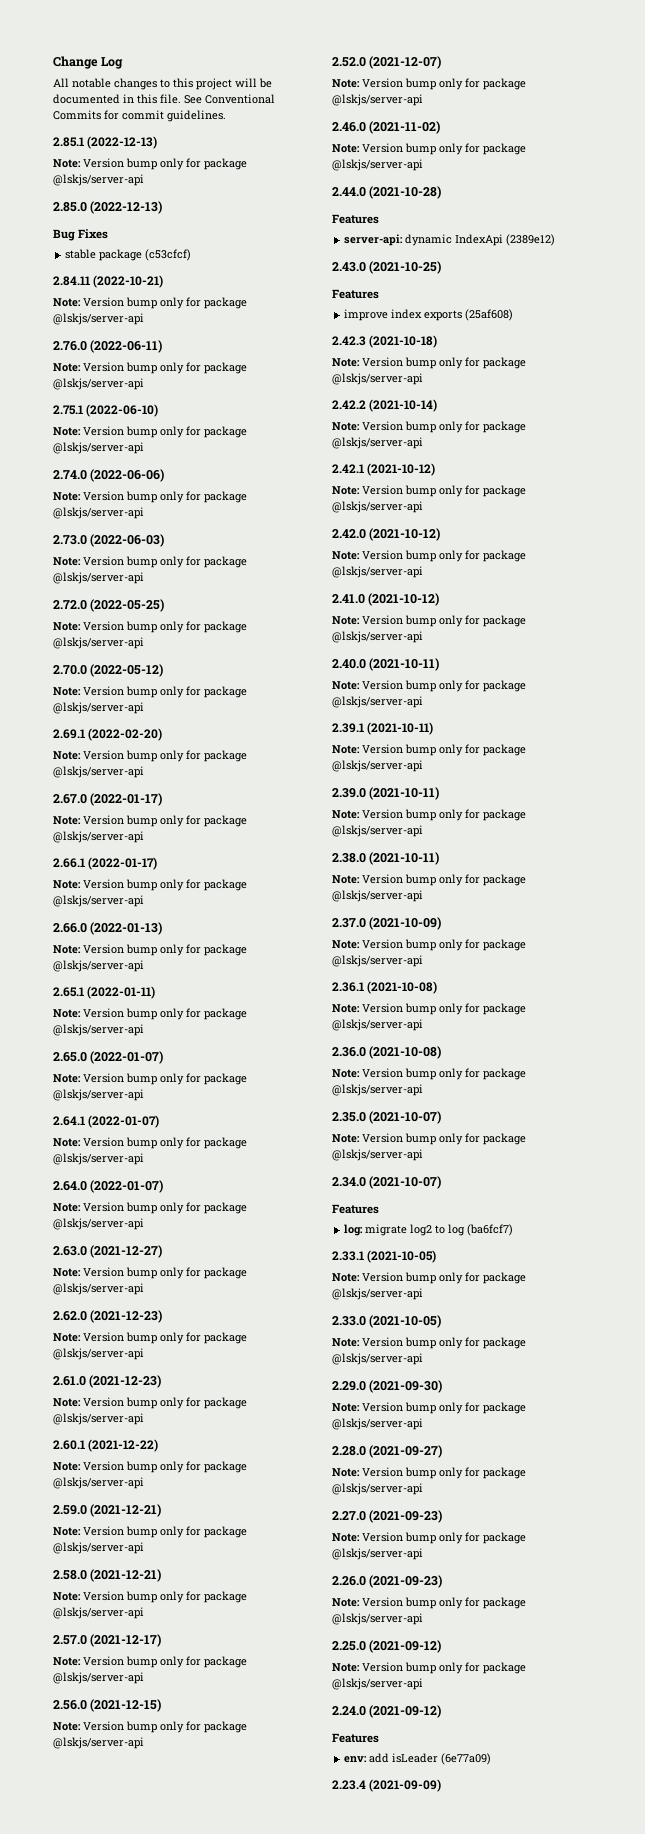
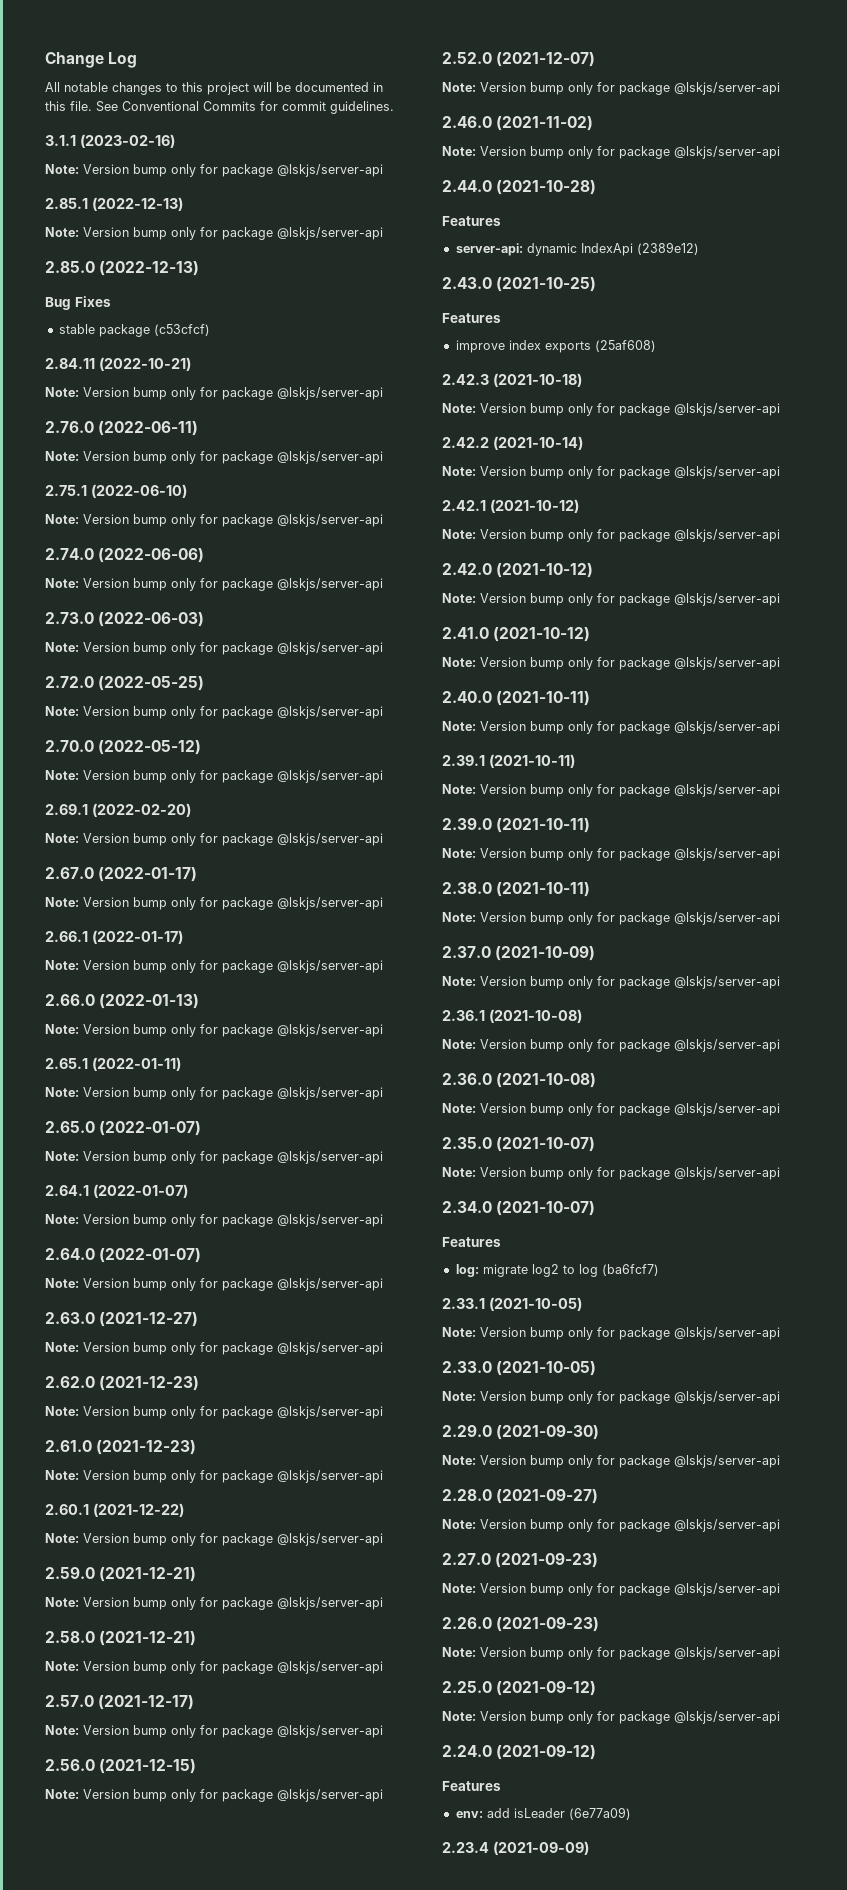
+ 3.1.1 (2023-02-16)
+ Note: Version bump only for package @lskjs/server-api

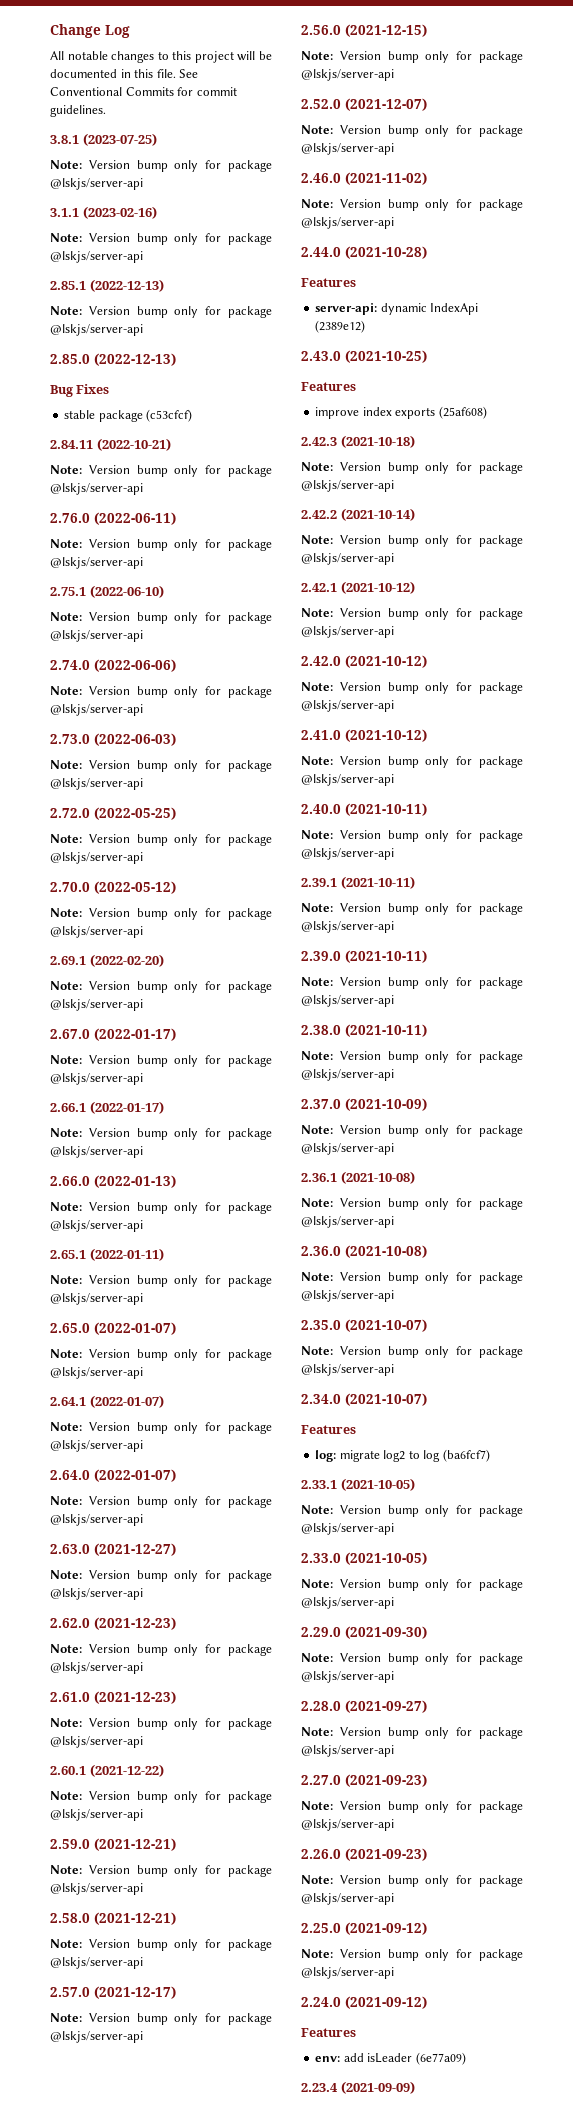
+ 3.8.1 (2023-07-25)
+ Note: Version bump only for package @lskjs/server-api

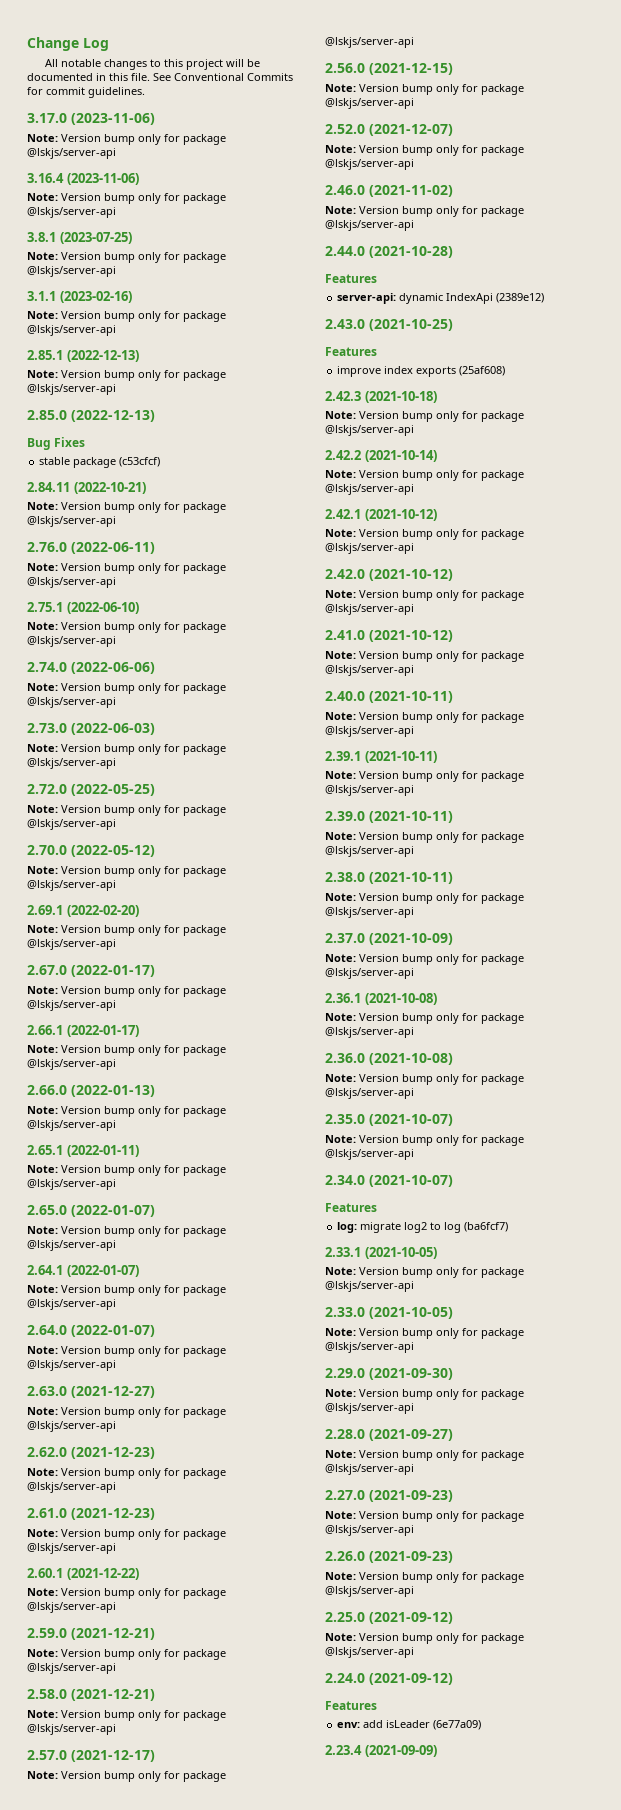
+ 3.17.0 (2023-11-06)
+ Note: Version bump only for package @lskjs/server-api
+ 3.16.4 (2023-11-06)
+ Note: Version bump only for package @lskjs/server-api

